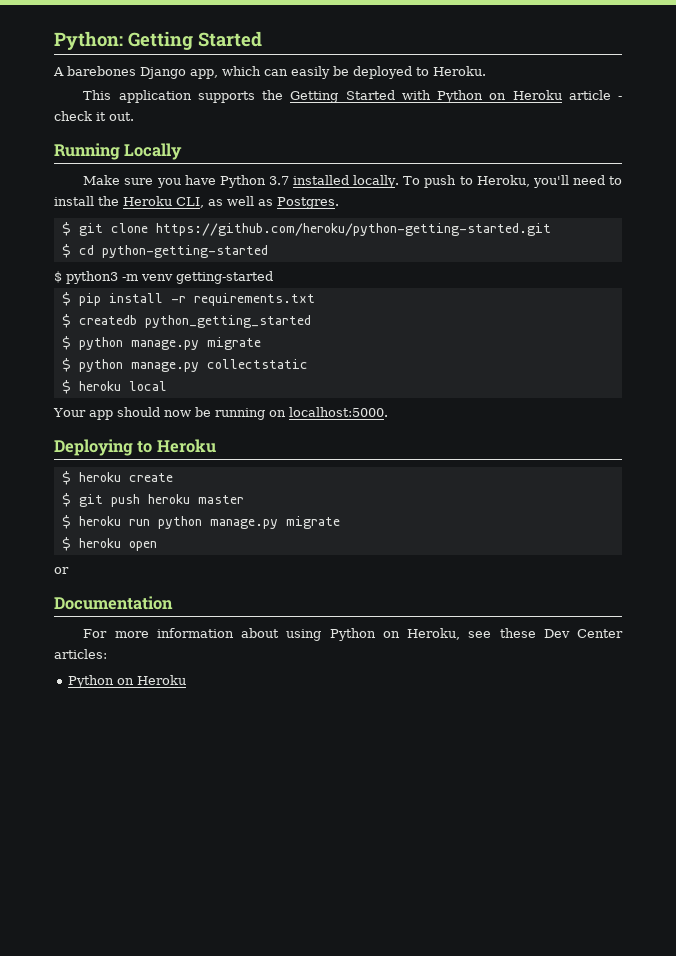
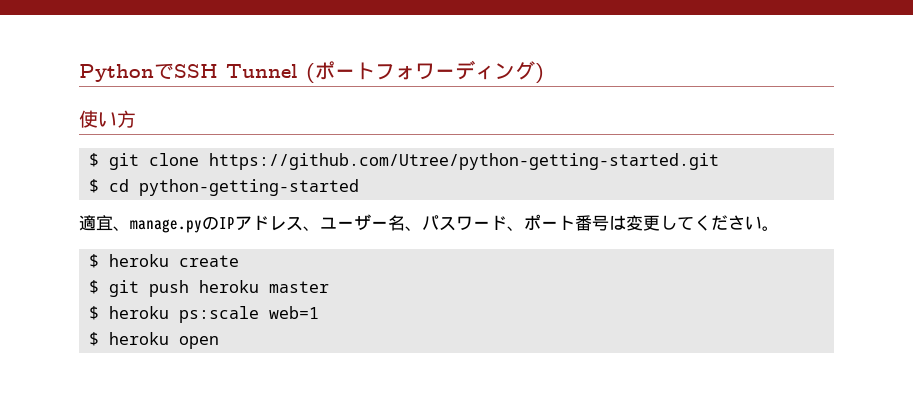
- Python: Getting Started
- A barebones Django app, which can easily be deployed to Heroku.
- This application supports the Getting Started with Python on Heroku article - check it out.
- Running Locally
- Make sure you have Python 3.7 installed locally. To push to Heroku, you'll need to install the Heroku CLI, as well as Postgres.
+ PythonでSSH Tunnel (ポートフォワーディング)
+ 使い方
- $ git clone https://github.com/heroku/python-getting-started.git
+ $ git clone https://github.com/Utree/python-getting-started.git
- $ python3 -m venv getting-started
- $ pip install -r requirements.txt
- $ createdb python_getting_started
- $ python manage.py migrate
- $ python manage.py collectstatic
- $ heroku local
- Your app should now be running on localhost:5000.
- Deploying to Heroku
+ 適宜、manage.pyのIPアドレス、ユーザー名、パスワード、ポート番号は変更してください。
- $ heroku run python manage.py migrate
+ $ heroku ps:scale web=1
- or
- Documentation
- For more information about using Python on Heroku, see these Dev Center articles:
- Python on Heroku

